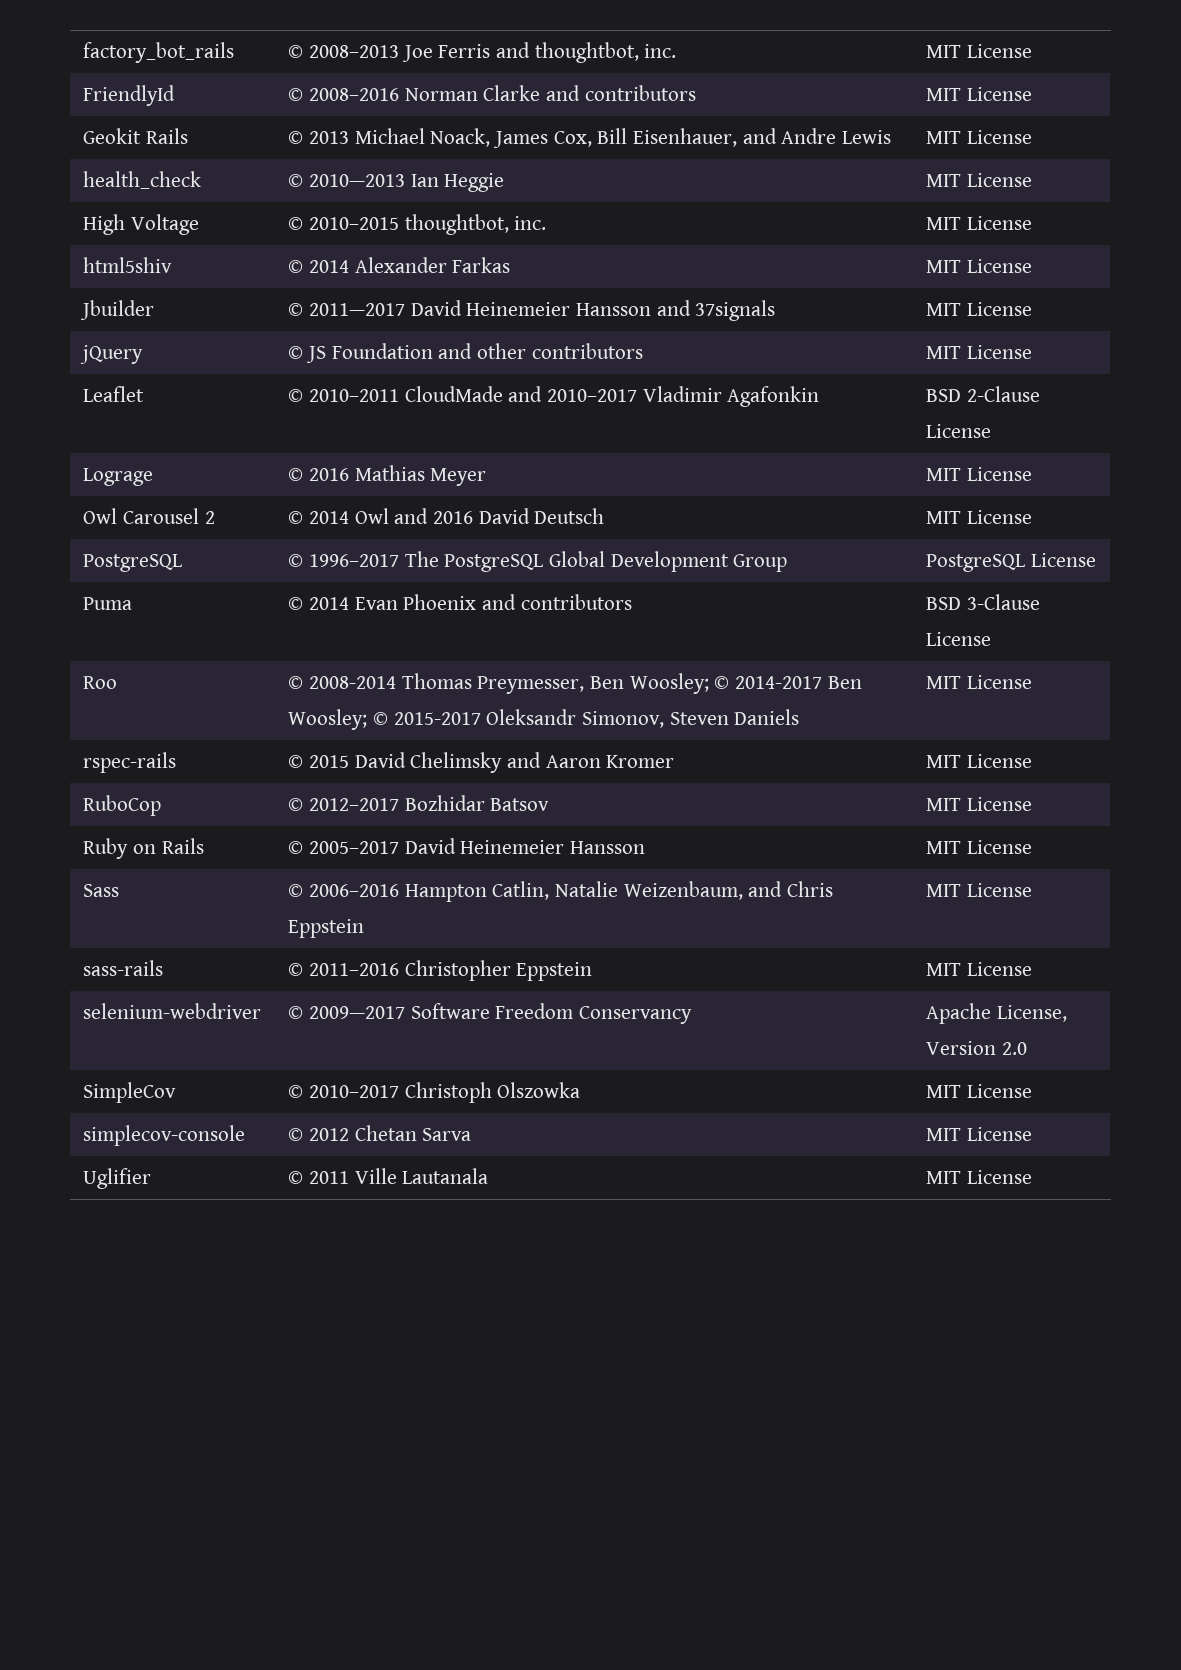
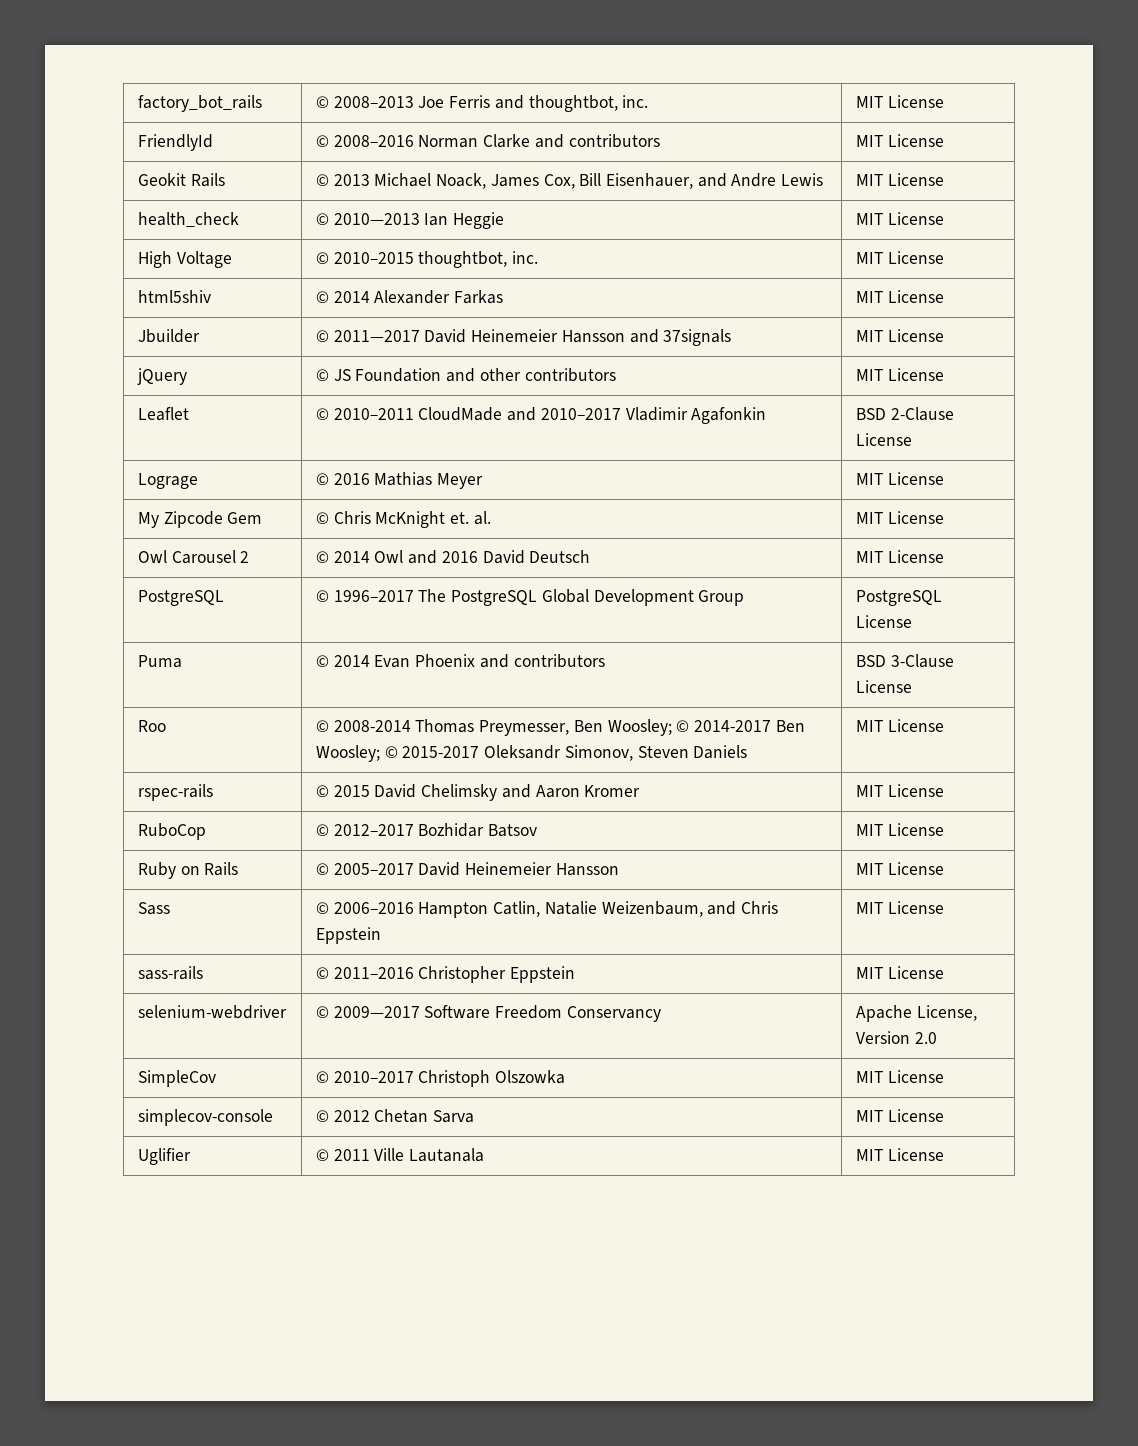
+ My Zipcode Gem | © Chris McKnight et. al. | MIT License

